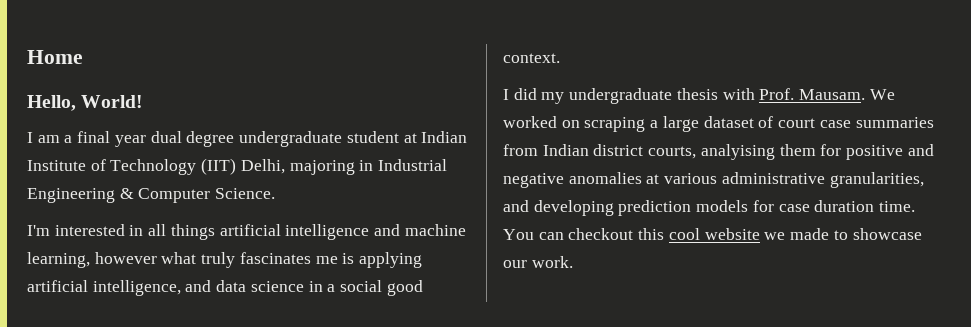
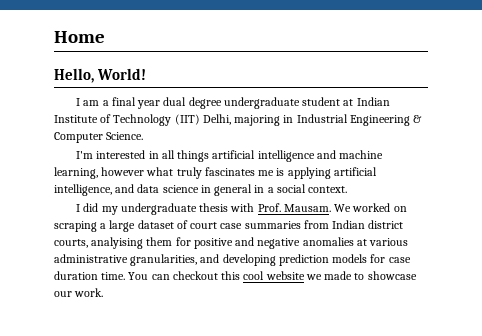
- I'm interested in all things artificial intelligence and machine learning, however what truly fascinates me is applying artificial intelligence, and data science in a social good context.
+ I'm interested in all things artificial intelligence and machine learning, however what truly fascinates me is applying artificial intelligence, and data science in general in a social context.

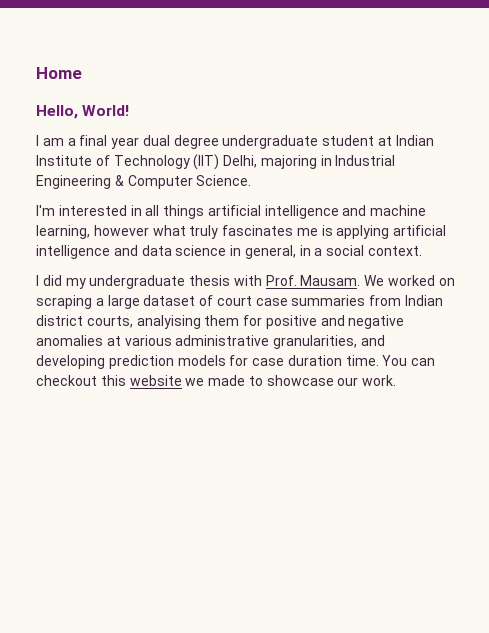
- I'm interested in all things artificial intelligence and machine learning, however what truly fascinates me is applying artificial intelligence, and data science in general in a social context.
+ I'm interested in all things artificial intelligence and machine learning, however what truly fascinates me is applying artificial intelligence and data science in general, in a social context.
- You can checkout this cool website we made to showcase our work.
+ You can checkout this website we made to showcase our work.

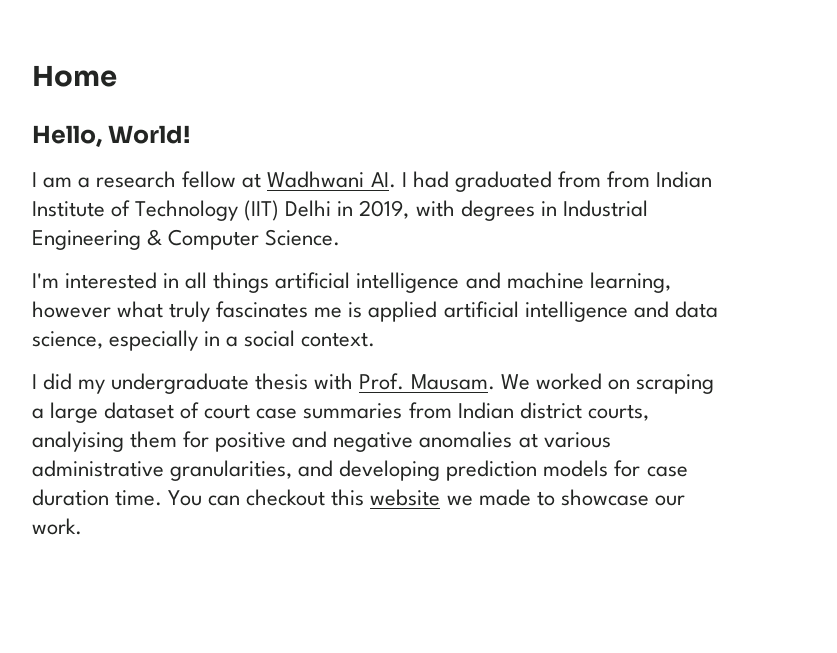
- I am a final year dual degree undergraduate student at Indian Institute of Technology (IIT) Delhi, majoring in Industrial Engineering & Computer Science.
+ I am a research fellow at Wadhwani AI. I had graduated from from Indian Institute of Technology (IIT) Delhi in 2019, with degrees in Industrial Engineering & Computer Science.
- I'm interested in all things artificial intelligence and machine learning, however what truly fascinates me is applying artificial intelligence and data science in general, in a social context.
+ I'm interested in all things artificial intelligence and machine learning, however what truly fascinates me is applied artificial intelligence and data science, especially in a social context.

